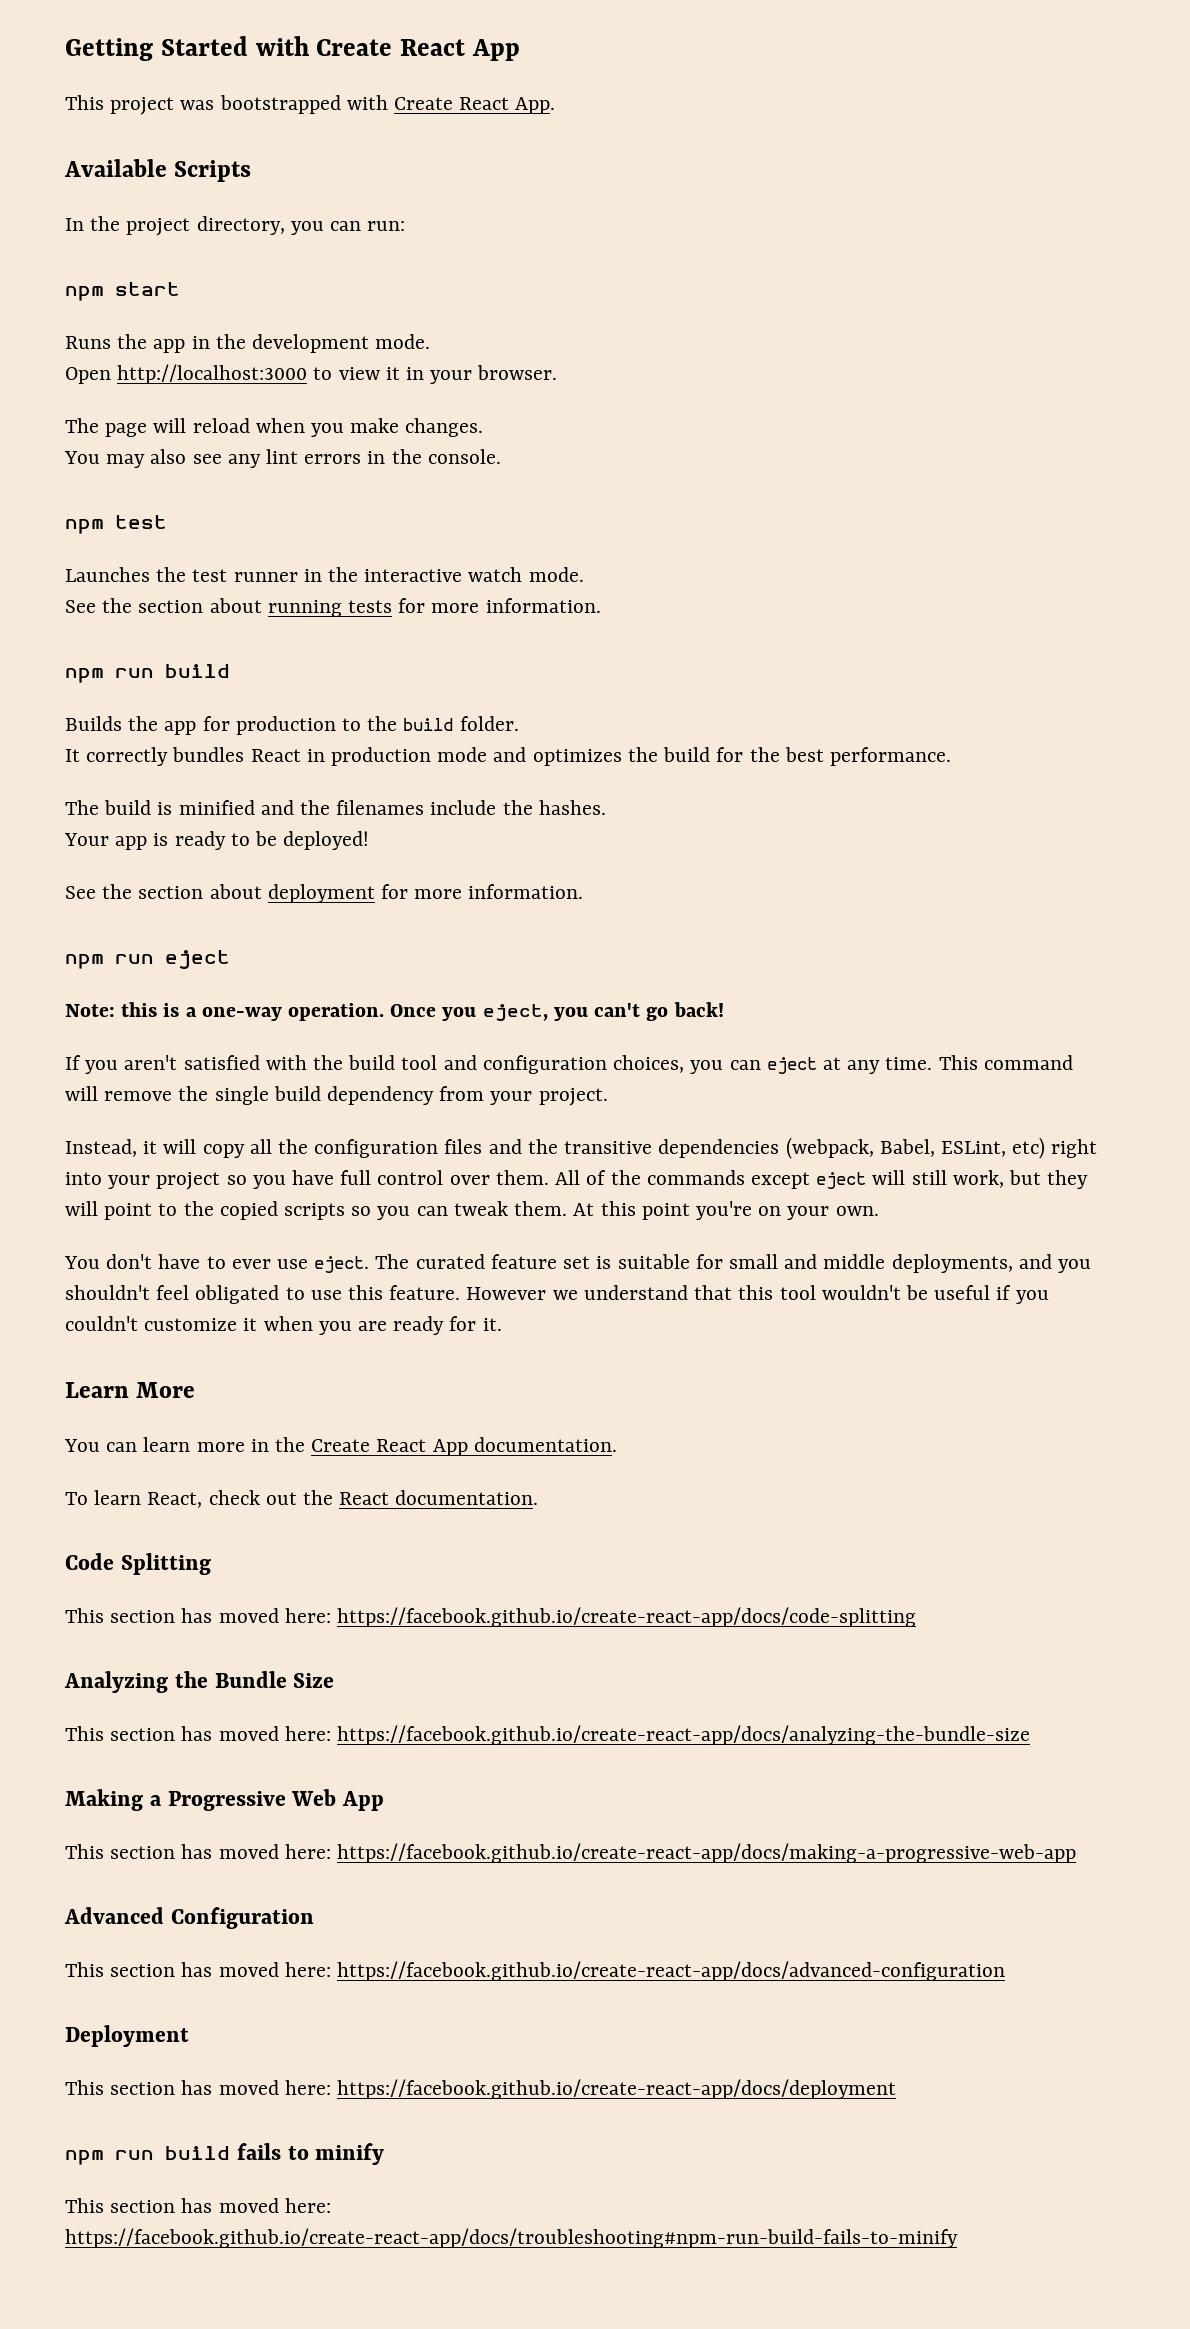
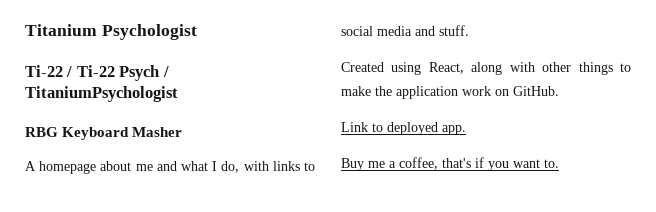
- Getting Started with Create React App
- This project was bootstrapped with Create React App.
- Available Scripts
- In the project directory, you can run:
- npm start
- Runs the app in the development mode.
- Open http://localhost:3000 to view it in your browser.
- The page will reload when you make changes.
- You may also see any lint errors in the console.
- npm test
- Launches the test runner in the interactive watch mode.
- See the section about running tests for more information.
- npm run build
- Builds the app for production to the build folder.
- It correctly bundles React in production mode and optimizes the build for the best performance.
- The build is minified and the filenames include the hashes.
- Your app is ready to be deployed!
- See the section about deployment for more information.
- npm run eject
- Note: this is a one-way operation. Once you eject, you can't go back!
- If you aren't satisfied with the build tool and configuration choices, you can eject at any time. This command will remove the single build dependency from your project.
- Instead, it will copy all the configuration files and the transitive dependencies (webpack, Babel, ESLint, etc) right into your project so you have full control over them. All of the commands except eject will still work, but they will point to the copied scripts so you can tweak them. At this point you're on your own.
- You don't have to ever use eject. The curated feature set is suitable for small and middle deployments, and you shouldn't feel obligated to use this feature. However we understand that this tool wouldn't be useful if you couldn't customize it when you are ready for it.
- Learn More
- You can learn more in the Create React App documentation.
- To learn React, check out the React documentation.
- Code Splitting
- This section has moved here: https://facebook.github.io/create-react-app/docs/code-splitting
- Analyzing the Bundle Size
- This section has moved here: https://facebook.github.io/create-react-app/docs/analyzing-the-bundle-size
- Making a Progressive Web App
- This section has moved here: https://facebook.github.io/create-react-app/docs/making-a-progressive-web-app
- Advanced Configuration
- This section has moved here: https://facebook.github.io/create-react-app/docs/advanced-configuration
- Deployment
- This section has moved here: https://facebook.github.io/create-react-app/docs/deployment
- npm run build fails to minify
- This section has moved here: https://facebook.github.io/create-react-app/docs/troubleshooting#npm-run-build-fails-to-minify
+ Titanium Psychologist
+ Ti-22 / Ti-22 Psych / TitaniumPsychologist
+ RBG Keyboard Masher
+ A homepage about me and what I do, with links to social media and stuff.
+ Created using React, along with other things to make the application work on GitHub.
+ Link to deployed app.
+ Buy me a coffee, that's if you want to.

